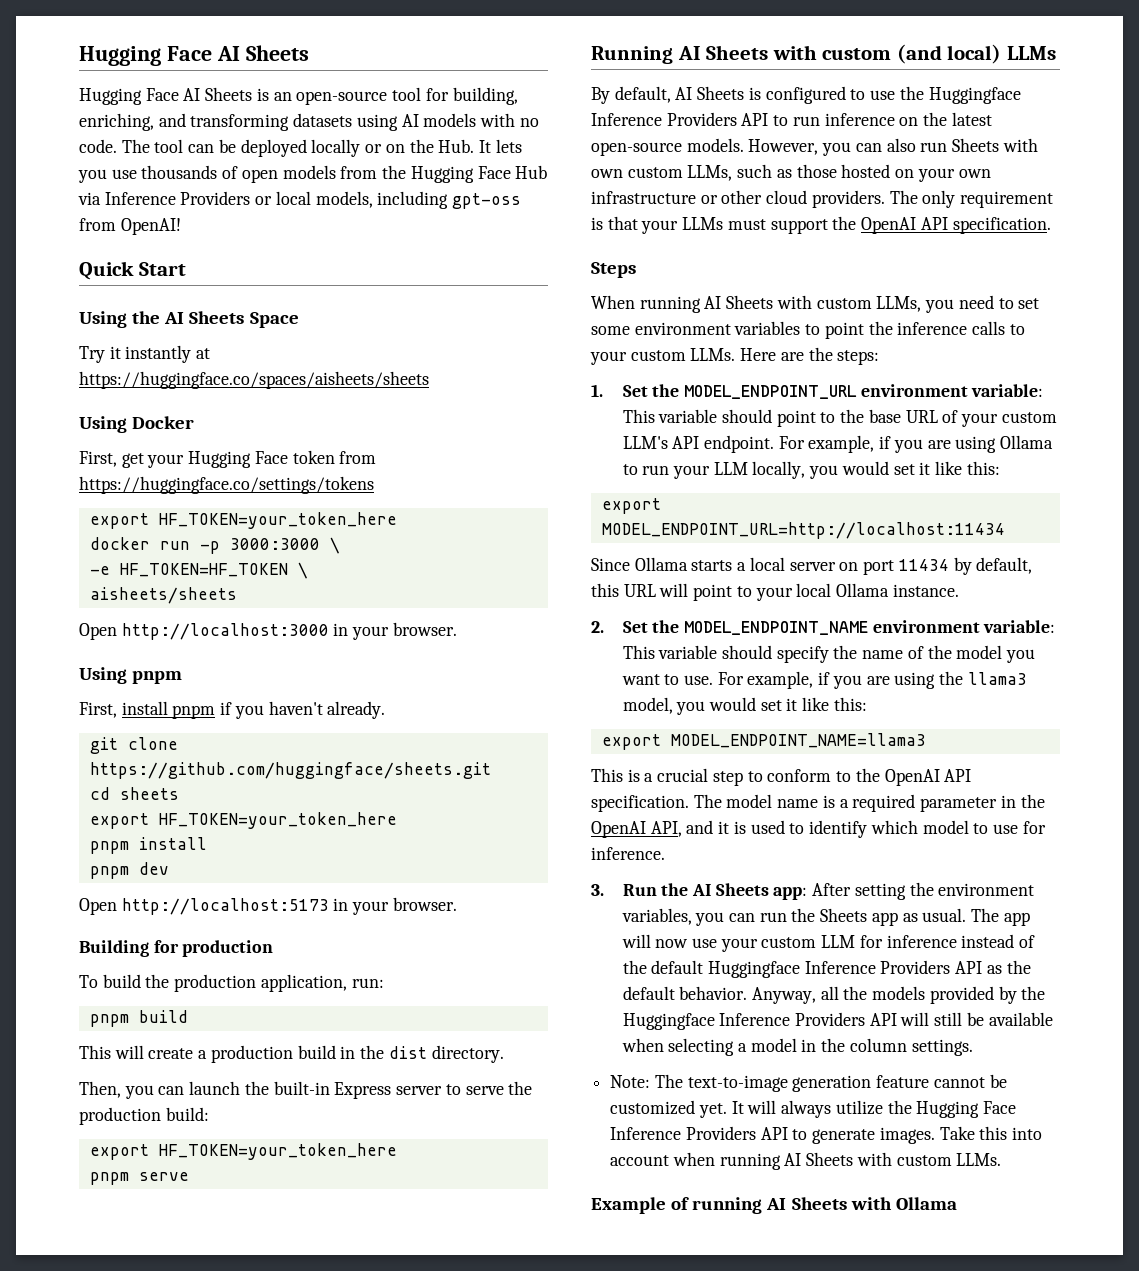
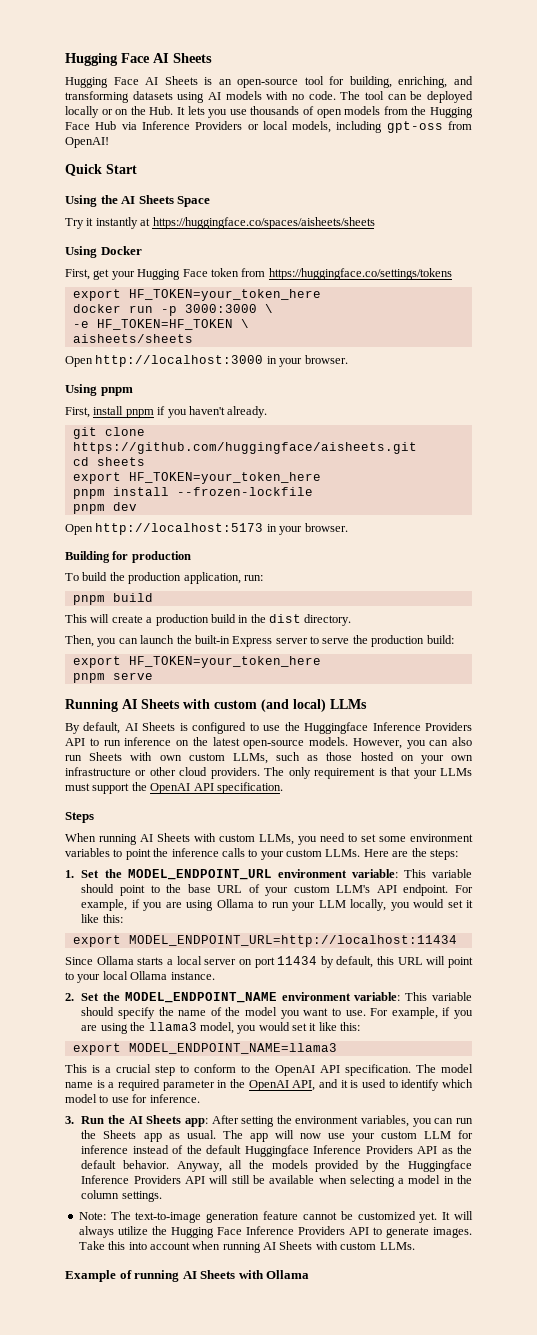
- git clone https://github.com/huggingface/sheets.git
+ git clone https://github.com/huggingface/aisheets.git
- pnpm install
+ pnpm install --frozen-lockfile

